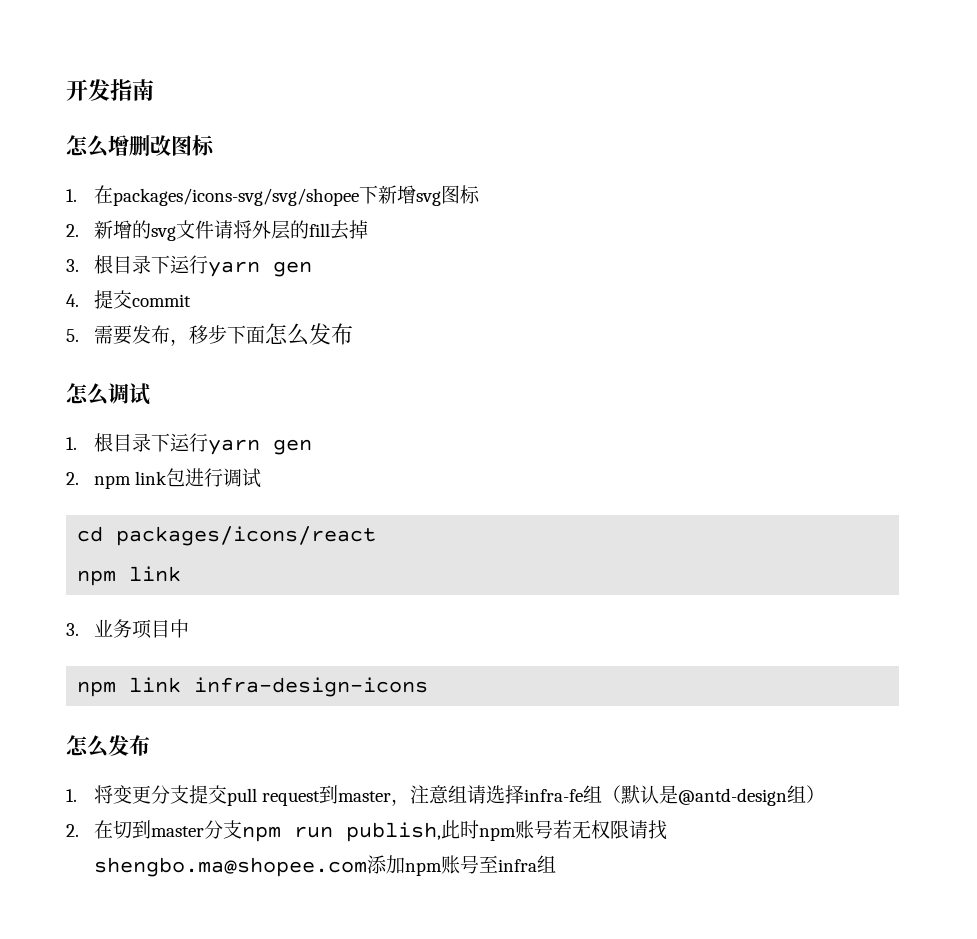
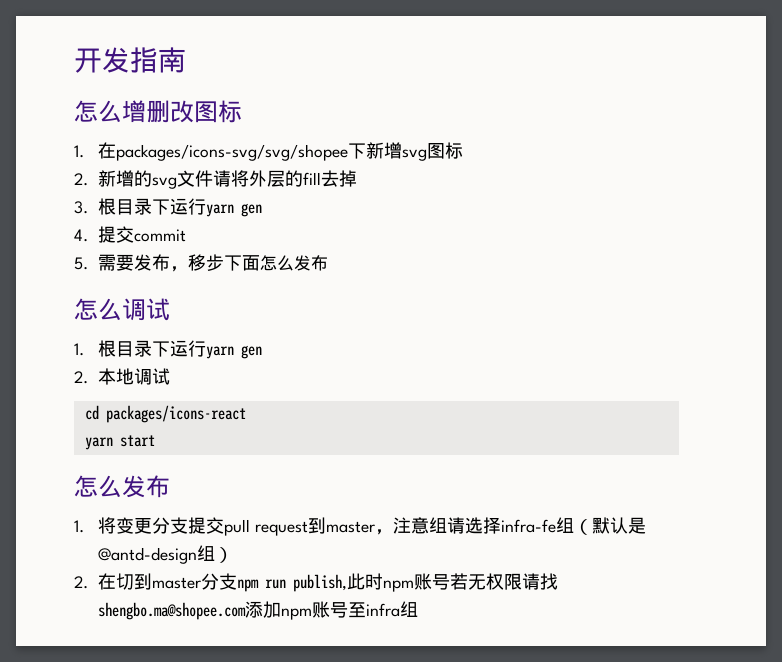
- 2. npm link包进行调试
+ 2.本地调试
- cd packages/icons/react
- npm link
- 3.业务项目中
- npm link infra-design-icons
+ cd packages/icons-react
+ yarn start

